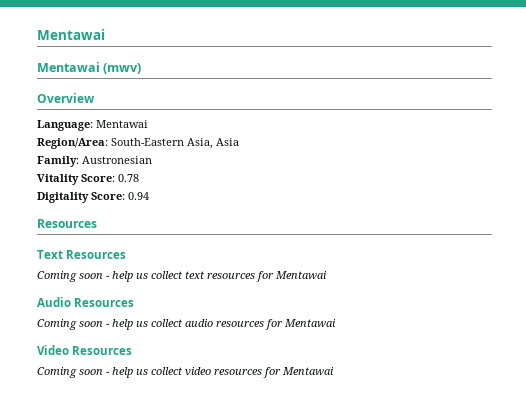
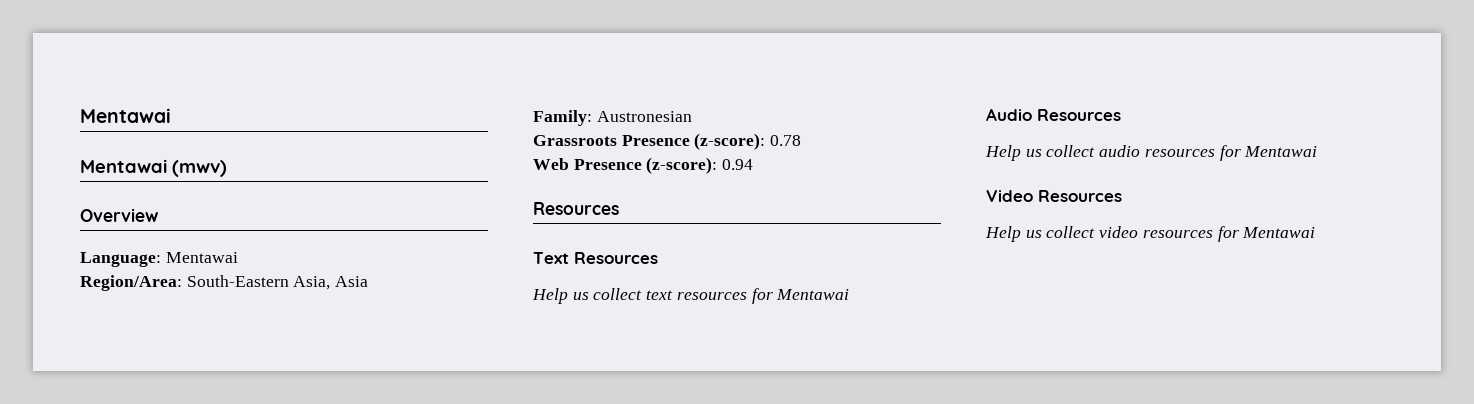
- Vitality Score: 0.78
- Digitality Score: 0.94
+ Grassroots Presence (z-score): 0.78
+ Web Presence (z-score): 0.94
- Coming soon - help us collect text resources for Mentawai
+ Help us collect text resources for Mentawai
- Coming soon - help us collect audio resources for Mentawai
+ Help us collect audio resources for Mentawai
- Coming soon - help us collect video resources for Mentawai
+ Help us collect video resources for Mentawai

